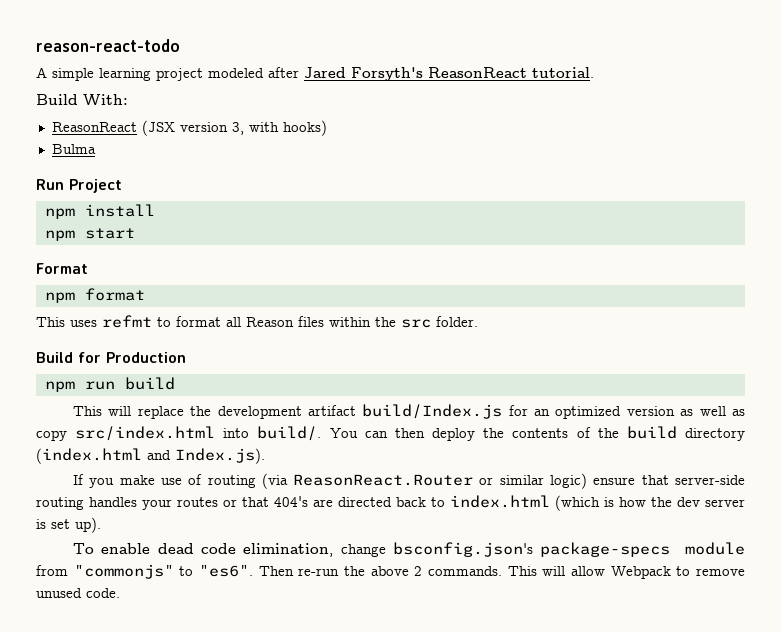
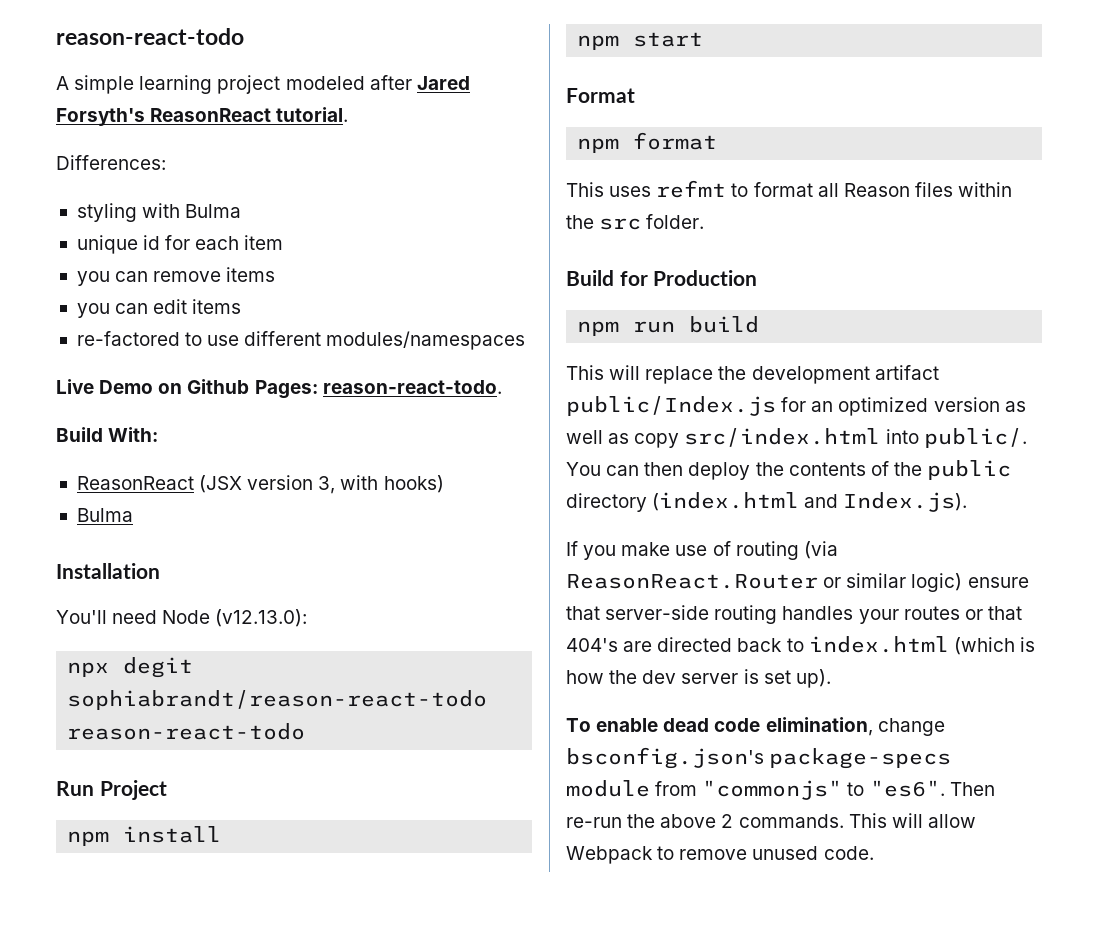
+ Differences:
+ styling with Bulma
+ unique id for each item
+ you can remove items
+ you can edit items
+ re-factored to use different modules/namespaces
+ Live Demo on Github Pages: reason-react-todo.
+ Installation
+ You'll need Node (v12.13.0):
+ npx degit sophiabrandt/reason-react-todo reason-react-todo
- This will replace the development artifact build/Index.js for an optimized version as well as copy src/index.html into build/.
+ This will replace the development artifact public/Index.js for an optimized version as well as copy src/index.html into public/.
- You can then deploy the contents of the build directory (index.html and Index.js).
+ You can then deploy the contents of the public directory (index.html and Index.js).

